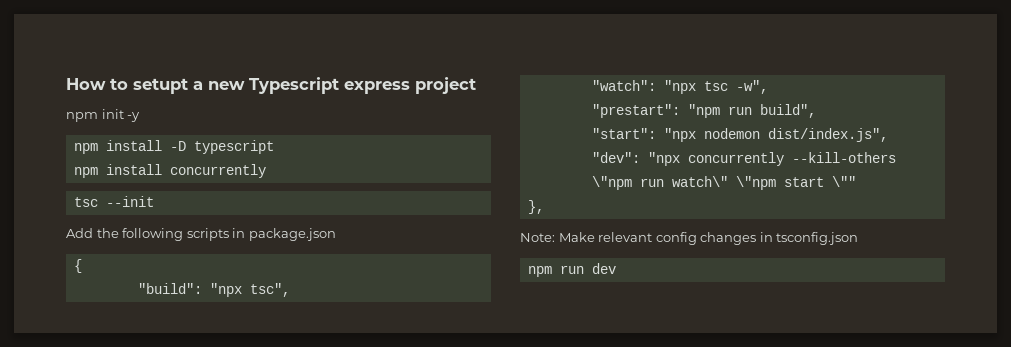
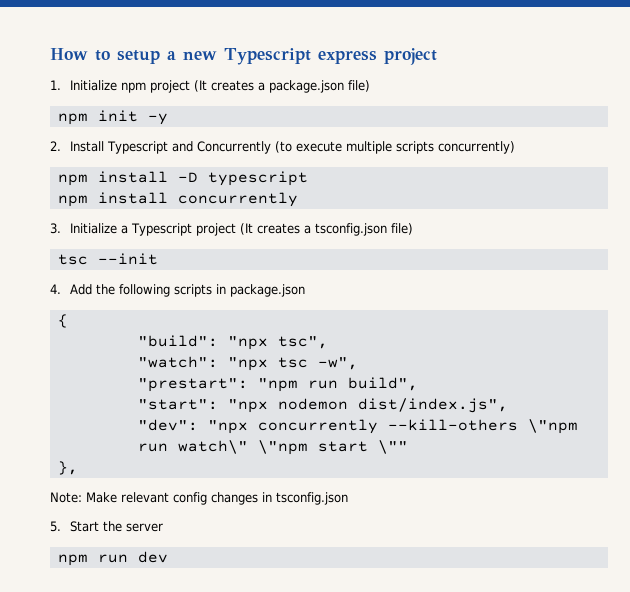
- How to setupt a new Typescript express project
+ How to setup a new Typescript express project
+ 1. Initialize npm project (It creates a package.json file)
  npm init -y
+ 2. Install Typescript and Concurrently (to execute multiple scripts concurrently)
+ 3. Initialize a Typescript project (It creates a tsconfig.json file)
- Add the following scripts in package.json
+ 4. Add the following scripts in package.json
+ 5. Start the server

